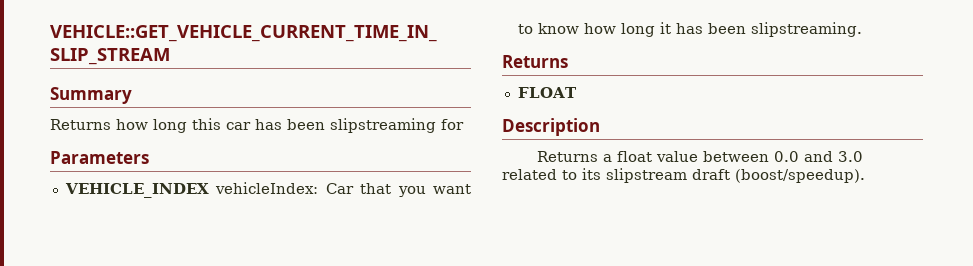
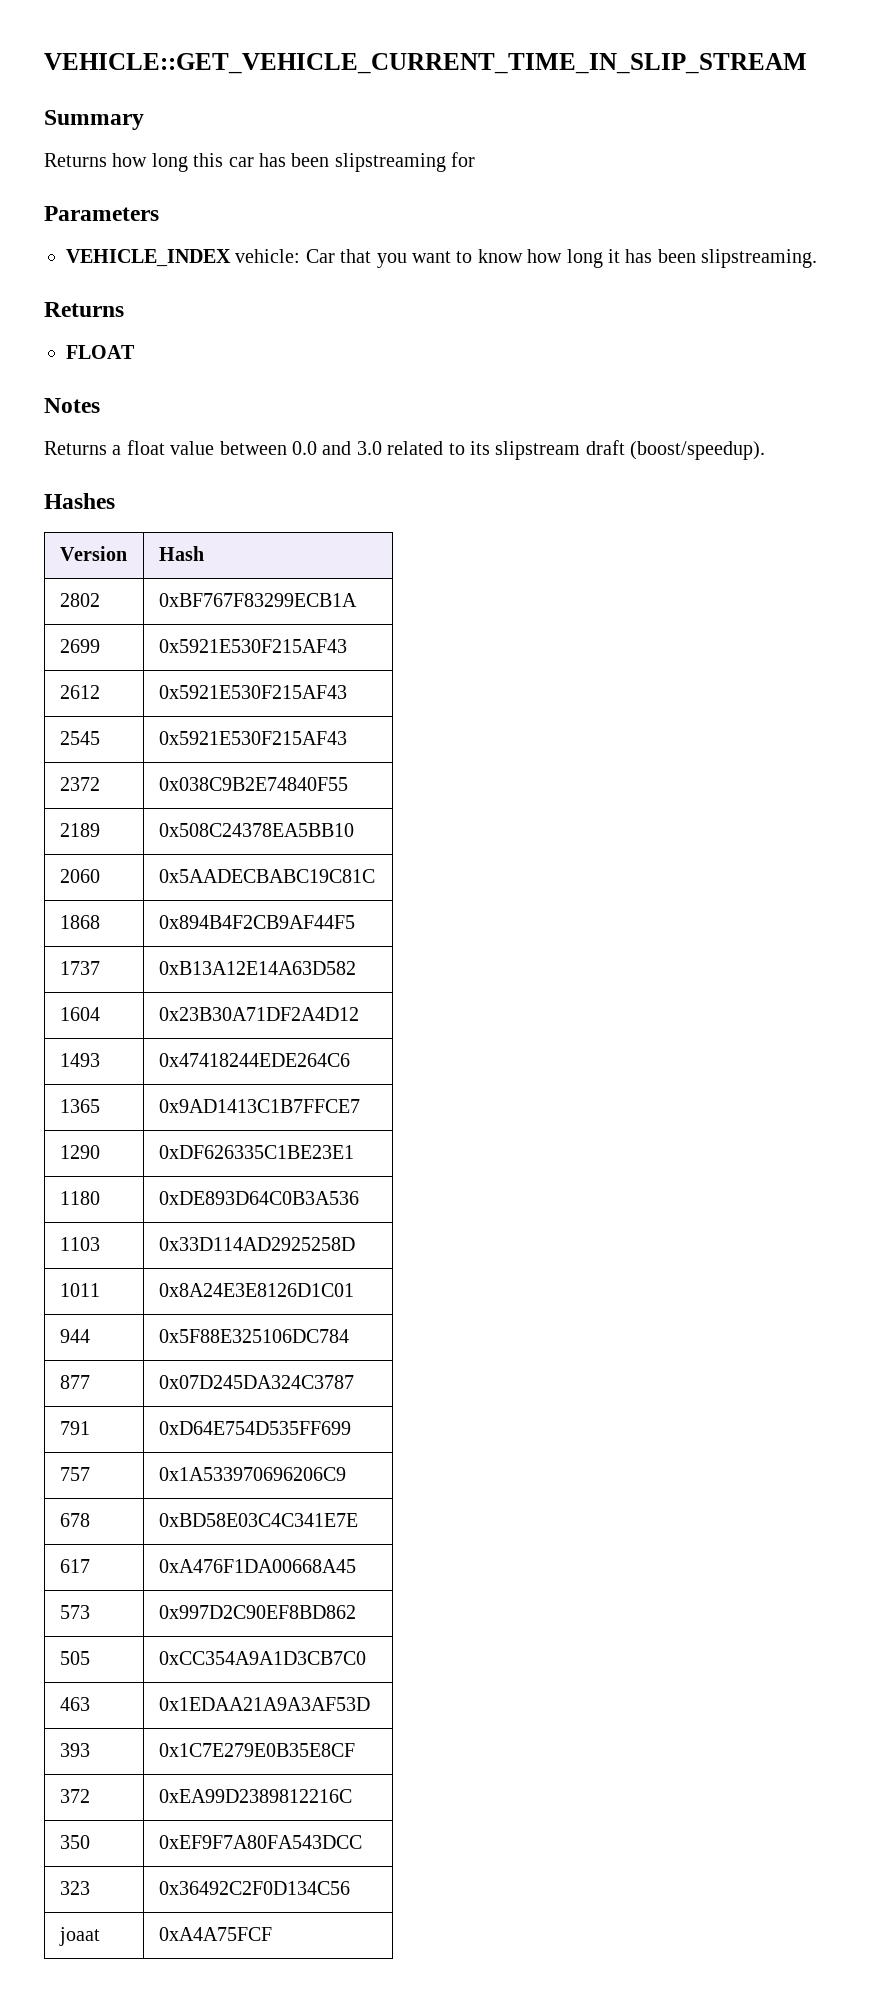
- VEHICLE_INDEX vehicleIndex: Car that you want to know how long it has been slipstreaming.
+ VEHICLE_INDEX vehicle: Car that you want to know how long it has been slipstreaming.
- Description
+ Notes
+ Hashes
+ Version | Hash
+ 2802 | 0xBF767F83299ECB1A
+ 2699 | 0x5921E530F215AF43
+ 2612 | 0x5921E530F215AF43
+ 2545 | 0x5921E530F215AF43
+ 2372 | 0x038C9B2E74840F55
+ 2189 | 0x508C24378EA5BB10
+ 2060 | 0x5AADECBABC19C81C
+ 1868 | 0x894B4F2CB9AF44F5
+ 1737 | 0xB13A12E14A63D582
+ 1604 | 0x23B30A71DF2A4D12
+ 1493 | 0x47418244EDE264C6
+ 1365 | 0x9AD1413C1B7FFCE7
+ 1290 | 0xDF626335C1BE23E1
+ 1180 | 0xDE893D64C0B3A536
+ 1103 | 0x33D114AD2925258D
+ 1011 | 0x8A24E3E8126D1C01
+ 944 | 0x5F88E325106DC784
+ 877 | 0x07D245DA324C3787
+ 791 | 0xD64E754D535FF699
+ 757 | 0x1A533970696206C9
+ 678 | 0xBD58E03C4C341E7E
+ 617 | 0xA476F1DA00668A45
+ 573 | 0x997D2C90EF8BD862
+ 505 | 0xCC354A9A1D3CB7C0
+ 463 | 0x1EDAA21A9A3AF53D
+ 393 | 0x1C7E279E0B35E8CF
+ 372 | 0xEA99D2389812216C
+ 350 | 0xEF9F7A80FA543DCC
+ 323 | 0x36492C2F0D134C56
+ joaat | 0xA4A75FCF

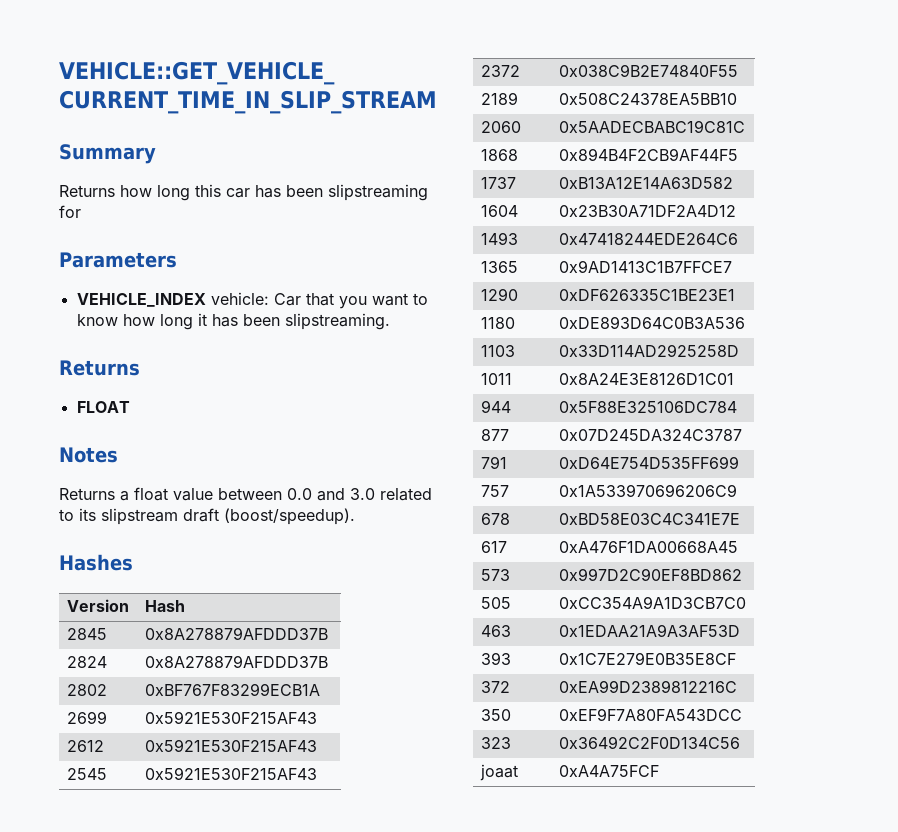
+ 2845 | 0x8A278879AFDDD37B
+ 2824 | 0x8A278879AFDDD37B

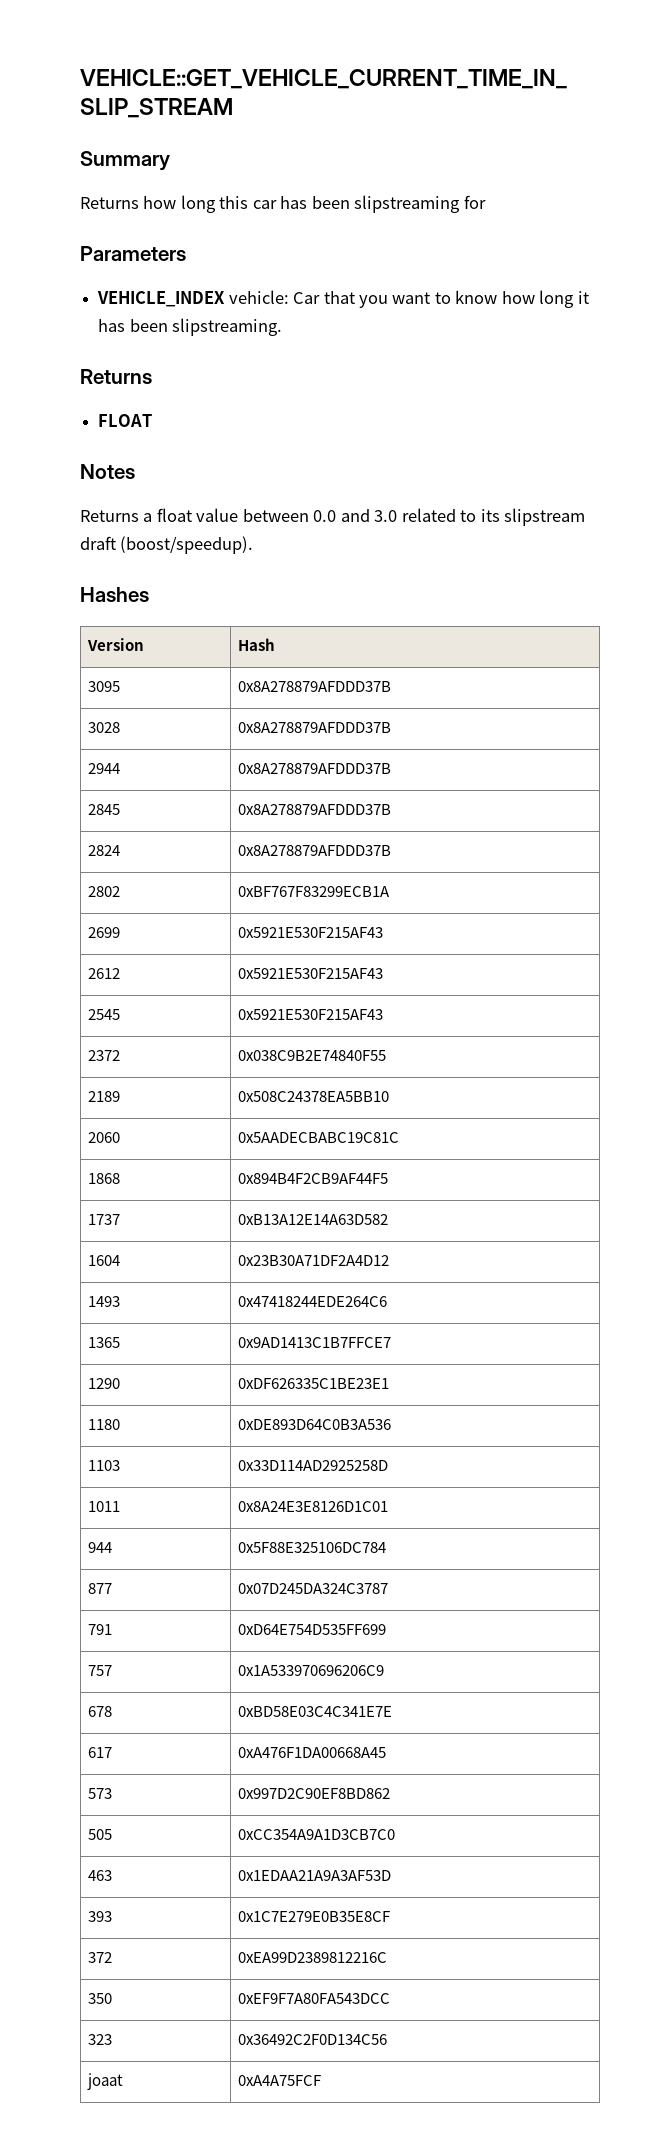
+ 3095 | 0x8A278879AFDDD37B
+ 3028 | 0x8A278879AFDDD37B
+ 2944 | 0x8A278879AFDDD37B

